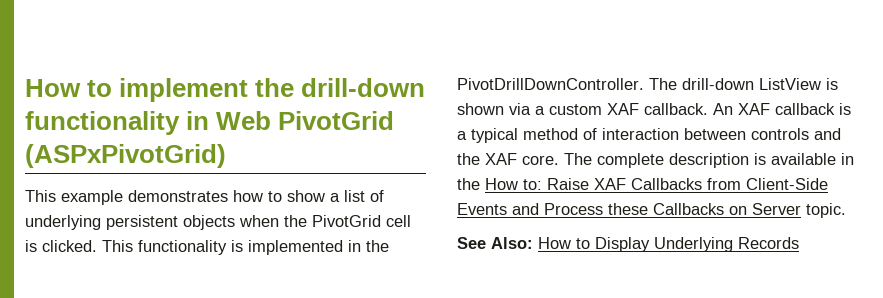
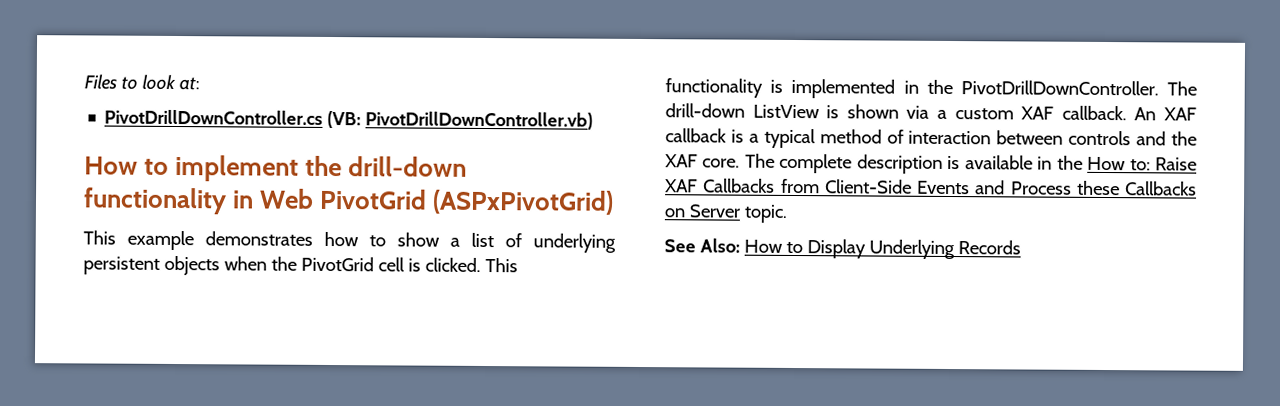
+ Files to look at:
+ PivotDrillDownController.cs (VB: PivotDrillDownController.vb)

